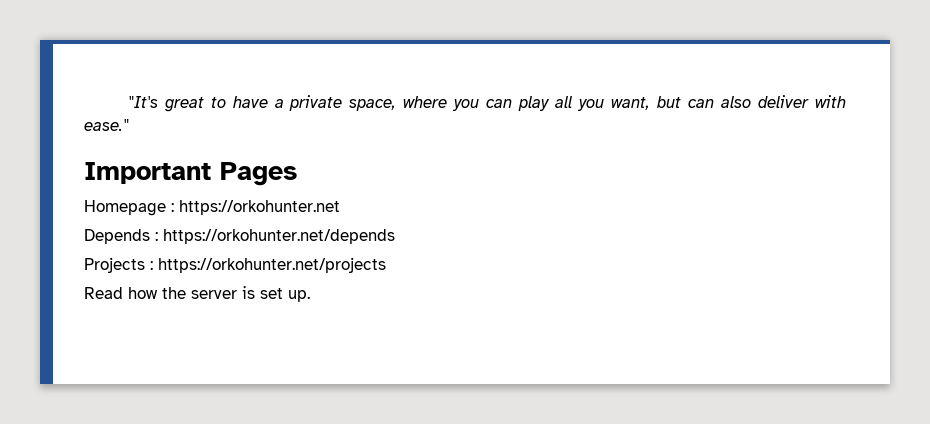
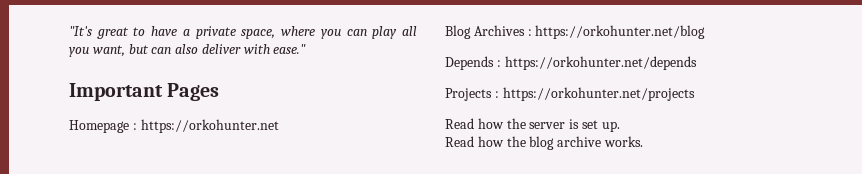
+ Blog Archives : https://orkohunter.net/blog
+ Read how the blog archive works.

